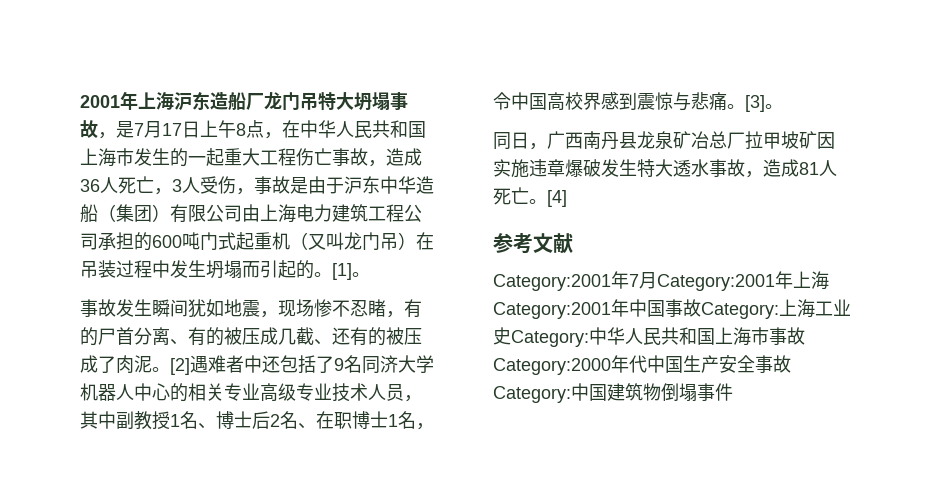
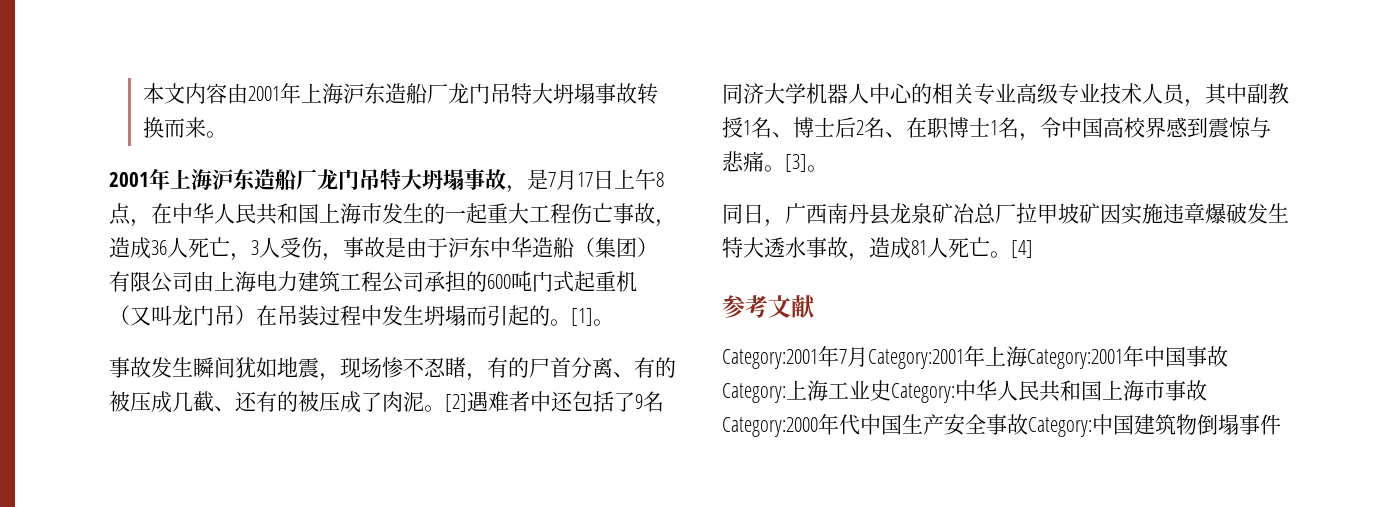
+ 本文内容由2001年上海沪东造船厂龙门吊特大坍塌事故转换而来。

